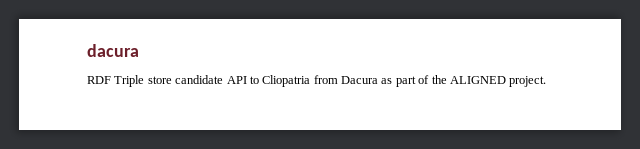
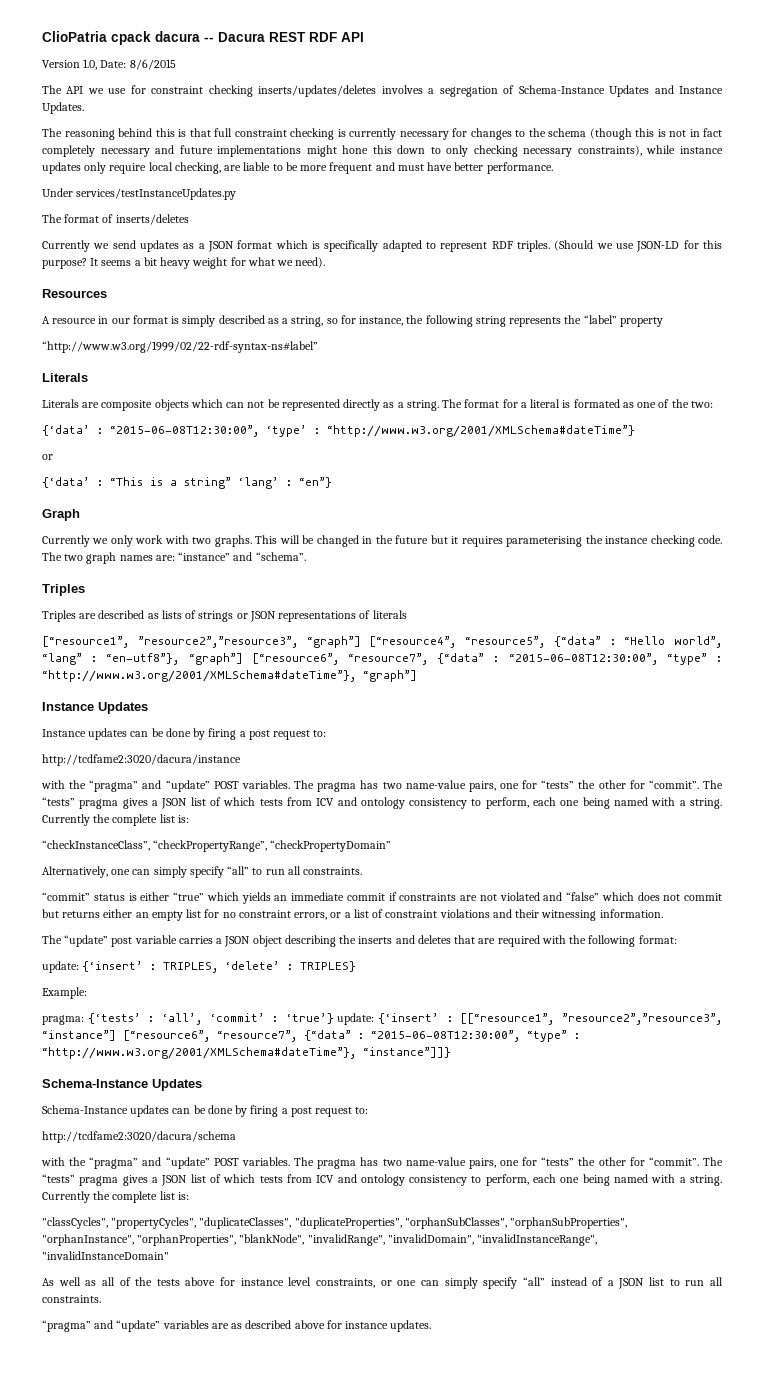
- dacura
- RDF Triple store candidate API to Cliopatria from Dacura as part of the ALIGNED project.
+ ClioPatria cpack dacura -- Dacura REST RDF API
+ Version 1.0, Date: 8/6/2015
+ The API we use for constraint checking inserts/updates/deletes involves a segregation of Schema-Instance Updates and Instance Updates.
+ The reasoning behind this is that full constraint checking is currently necessary for changes to the schema (though this is not in fact completely necessary and future implementations might hone this down to only checking necessary constraints), while instance updates only require local checking, are liable to be more frequent and must have better performance.
+ Under services/testInstanceUpdates.py
+ The format of inserts/deletes
+ Currently we send updates as a JSON format which is specifically adapted to represent RDF triples. (Should we use JSON-LD for this purpose? It seems a bit heavy weight for what we need).
+ Resources
+ A resource in our format is simply described as a string, so for instance, the following string represents the “label” property
+ “http://www.w3.org/1999/02/22-rdf-syntax-ns#label”
+ Literals
+ Literals are composite objects which can not be represented directly as a string. The format for a literal is formated as one of the two:
+ {‘data’ : “2015-06-08T12:30:00”, ‘type’ : “http://www.w3.org/2001/XMLSchema#dateTime”}
+ or
+ {‘data’ : “This is a string” ‘lang’ : “en”}
+ Graph
+ Currently we only work with two graphs. This will be changed in the future but it requires parameterising the instance checking code. The two graph names are: “instance” and “schema”.
+ Triples
+ Triples are described as lists of strings or JSON representations of literals
+ [“resource1”, ”resource2”,”resource3”, “graph”] [“resource4”, “resource5”, {“data” : “Hello world”, “lang” : “en-utf8”}, “graph”] [“resource6”, “resource7”, {“data” : “2015-06-08T12:30:00”, “type” : “http://www.w3.org/2001/XMLSchema#dateTime”}, “graph”]
+ Instance Updates
+ Instance updates can be done by firing a post request to:
+ http://tcdfame2:3020/dacura/instance
+ with the “pragma” and “update” POST variables. The pragma has two name-value pairs, one for “tests” the other for “commit”. The “tests” pragma gives a JSON list of which tests from ICV and ontology consistency to perform, each one being named with a string. Currently the complete list is:
+ “checkInstanceClass”, “checkPropertyRange”, “checkPropertyDomain”
+ Alternatively, one can simply specify “all” to run all constraints.
+ “commit” status is either “true” which yields an immediate commit if constraints are not violated and “false” which does not commit but returns either an empty list for no constraint errors, or a list of constraint violations and their witnessing information.
+ The “update” post variable carries a JSON object describing the inserts and deletes that are required with the following format:
+ update: {‘insert’ : TRIPLES, ‘delete’ : TRIPLES}
+ Example:
+ pragma: {‘tests’ : ‘all’, ‘commit’ : ‘true’} update: {‘insert’ : [[“resource1”, ”resource2”,”resource3”, “instance”] [“resource6”, “resource7”, {“data” : “2015-06-08T12:30:00”, “type” : “http://www.w3.org/2001/XMLSchema#dateTime”}, “instance”]]}
+ Schema-Instance Updates
+ Schema-Instance updates can be done by firing a post request to:
+ http://tcdfame2:3020/dacura/schema
+ with the “pragma” and “update” POST variables. The pragma has two name-value pairs, one for “tests” the other for “commit”. The “tests” pragma gives a JSON list of which tests from ICV and ontology consistency to perform, each one being named with a string. Currently the complete list is:
+ "classCycles", "propertyCycles", "duplicateClasses", "duplicateProperties", "orphanSubClasses", "orphanSubProperties", "orphanInstance", "orphanProperties", "blankNode", "invalidRange", "invalidDomain", "invalidInstanceRange", "invalidInstanceDomain"
+ As well as all of the tests above for instance level constraints, or one can simply specify “all” instead of a JSON list to run all constraints.
+ “pragma” and “update” variables are as described above for instance updates.

